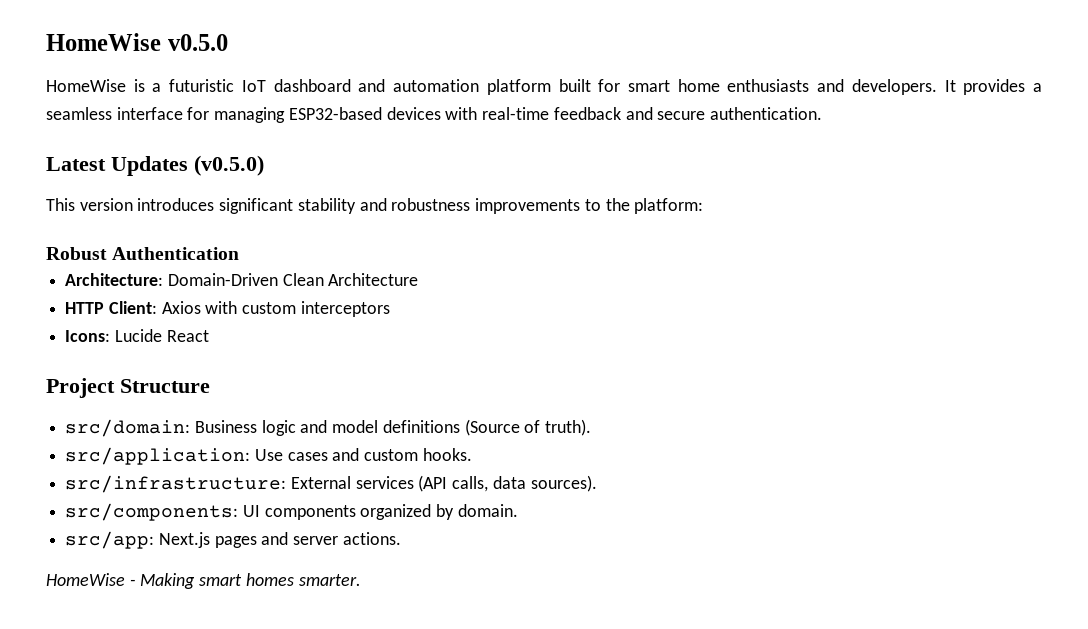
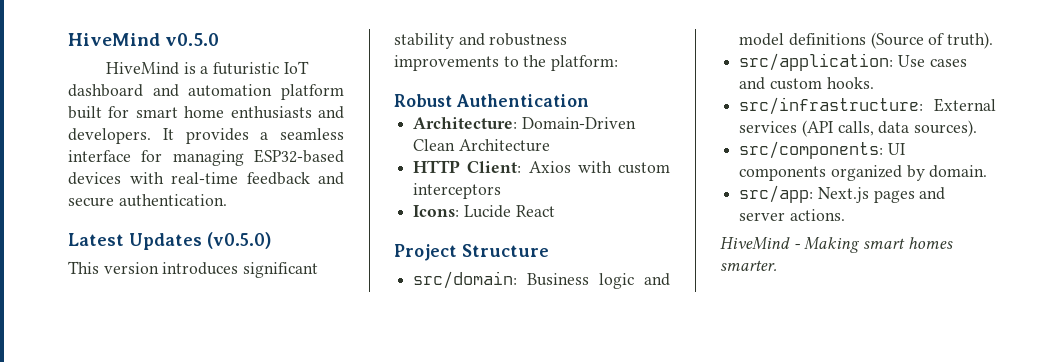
- HomeWise v0.5.0
+ HiveMind v0.5.0
- HomeWise is a futuristic IoT dashboard and automation platform built for smart home enthusiasts and developers.
+ HiveMind is a futuristic IoT dashboard and automation platform built for smart home enthusiasts and developers.
- HomeWise - Making smart homes smarter.
+ HiveMind - Making smart homes smarter.

